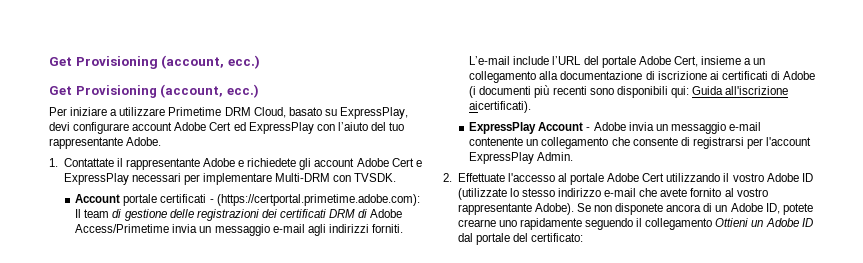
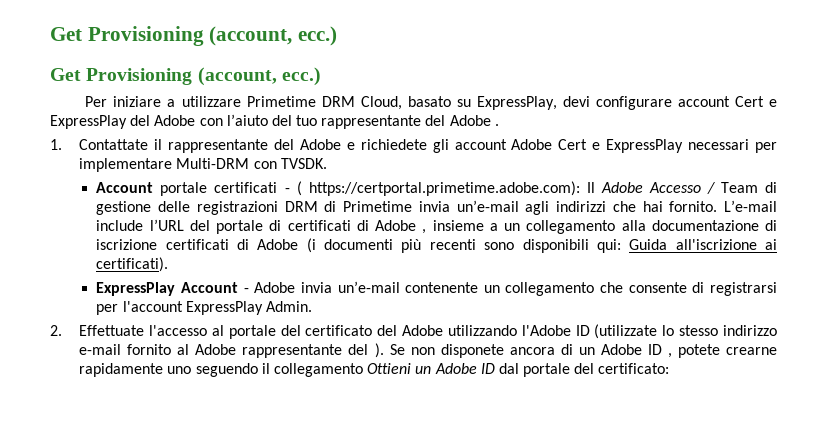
- Per iniziare a utilizzare Primetime DRM Cloud, basato su ExpressPlay, devi configurare account Adobe Cert ed ExpressPlay con l’aiuto del tuo rappresentante Adobe.
+ Per iniziare a utilizzare Primetime DRM Cloud, basato su ExpressPlay, devi configurare account Cert e ExpressPlay del Adobe con l’aiuto del tuo rappresentante del Adobe .
- 1. Contattate il rappresentante Adobe e richiedete gli account Adobe Cert e ExpressPlay necessari per implementare Multi-DRM con TVSDK.
+ 1. Contattate il rappresentante del Adobe e richiedete gli account Adobe Cert e ExpressPlay necessari per implementare Multi-DRM con TVSDK.
- Account portale certificati - (https://certportal.primetime.adobe.com): Il team di gestione delle registrazioni dei certificati DRM di Adobe Access/Primetime invia un messaggio e-mail agli indirizzi forniti.
+ Account portale certificati - ( https://certportal.primetime.adobe.com): Il Adobe Accesso / Team di gestione delle registrazioni DRM di Primetime invia un’e-mail agli indirizzi che hai fornito.
- L’e-mail include l’URL del portale Adobe Cert, insieme a un collegamento alla documentazione di iscrizione ai certificati di Adobe (i documenti più recenti sono disponibili qui: Guida all'iscrizione aicertificati).
+ L’e-mail include l’URL del portale di certificati di Adobe , insieme a un collegamento alla documentazione di iscrizione certificati di Adobe (i documenti più recenti sono disponibili qui: Guida all'iscrizione ai certificati).
- ExpressPlay Account - Adobe invia un messaggio e-mail contenente un collegamento che consente di registrarsi per l'account ExpressPlay Admin.
+ ExpressPlay Account - Adobe invia un’e-mail contenente un collegamento che consente di registrarsi per l'account ExpressPlay Admin.
- 2. Effettuate l'accesso al portale Adobe Cert utilizzando il vostro Adobe ID (utilizzate lo stesso indirizzo e-mail che avete fornito al vostro rappresentante Adobe).
+ 2. Effettuate l'accesso al portale del certificato del Adobe utilizzando l'Adobe ID (utilizzate lo stesso indirizzo e-mail fornito al Adobe rappresentante del ).
- Se non disponete ancora di un Adobe ID, potete crearne uno rapidamente seguendo il collegamento Ottieni un Adobe ID dal portale del certificato:
+ Se non disponete ancora di un Adobe ID , potete crearne rapidamente uno seguendo il collegamento Ottieni un Adobe ID dal portale del certificato:

